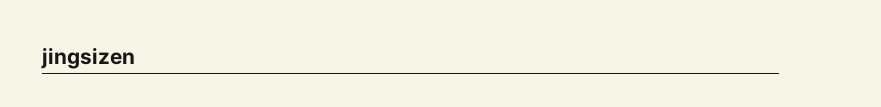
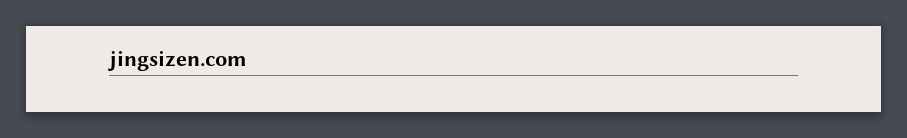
- jingsizen
+ jingsizen.com

